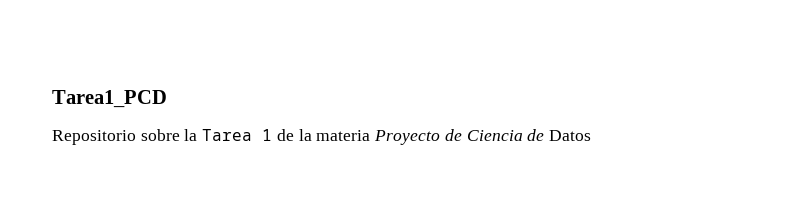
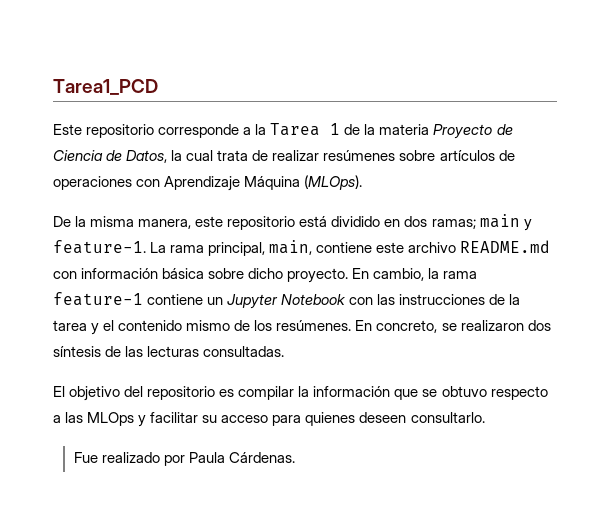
- Repositorio sobre la Tarea 1 de la materia Proyecto de Ciencia de Datos
+ Este repositorio corresponde a la Tarea 1 de la materia Proyecto de Ciencia de Datos, la cual trata de realizar resúmenes sobre artículos de operaciones con Aprendizaje Máquina (MLOps).
+ De la misma manera, este repositorio está dividido en dos ramas; main y feature-1. La rama principal, main, contiene este archivo README.md con información básica sobre dicho proyecto. En cambio, la rama feature-1 contiene un Jupyter Notebook con las instrucciones de la tarea y el contenido mismo de los resúmenes. En concreto, se realizaron dos síntesis de las lecturas consultadas.
+ El objetivo del repositorio es compilar la información que se obtuvo respecto a las MLOps y facilitar su acceso para quienes deseen consultarlo.
+ Fue realizado por Paula Cárdenas.

